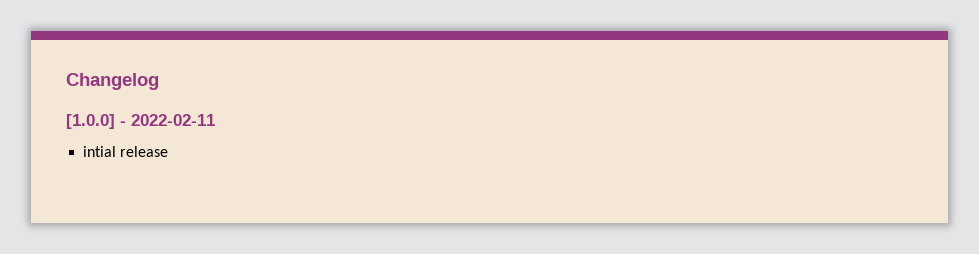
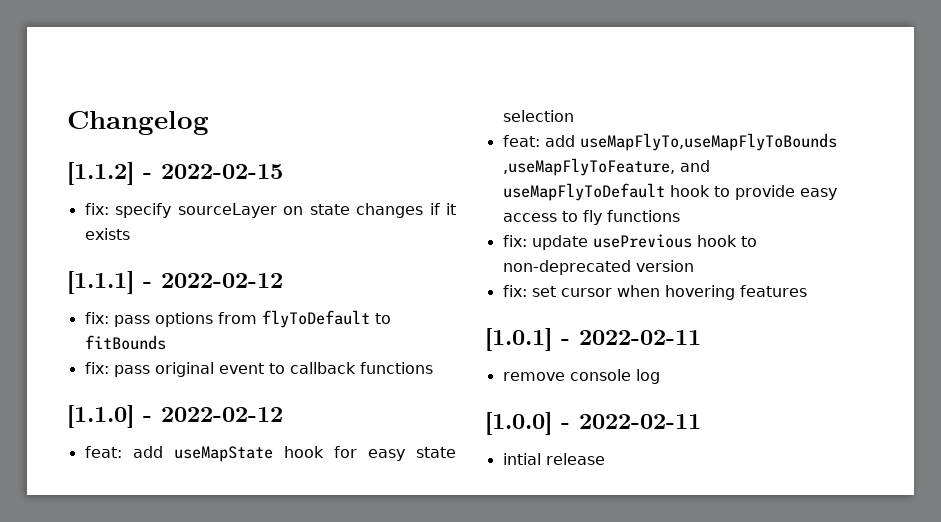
+ [1.1.2] - 2022-02-15
+ fix: specify sourceLayer on state changes if it exists
+ [1.1.1] - 2022-02-12
+ fix: pass options from flyToDefault to fitBounds
+ fix: pass original event to callback functions
+ [1.1.0] - 2022-02-12
+ feat: add useMapState hook for easy state selection
+ feat: add useMapFlyTo,useMapFlyToBounds ,useMapFlyToFeature, and useMapFlyToDefault hook to provide easy access to fly functions
+ fix: update usePrevious hook to non-deprecated version
+ fix: set cursor when hovering features
+ [1.0.1] - 2022-02-11
+ remove console log

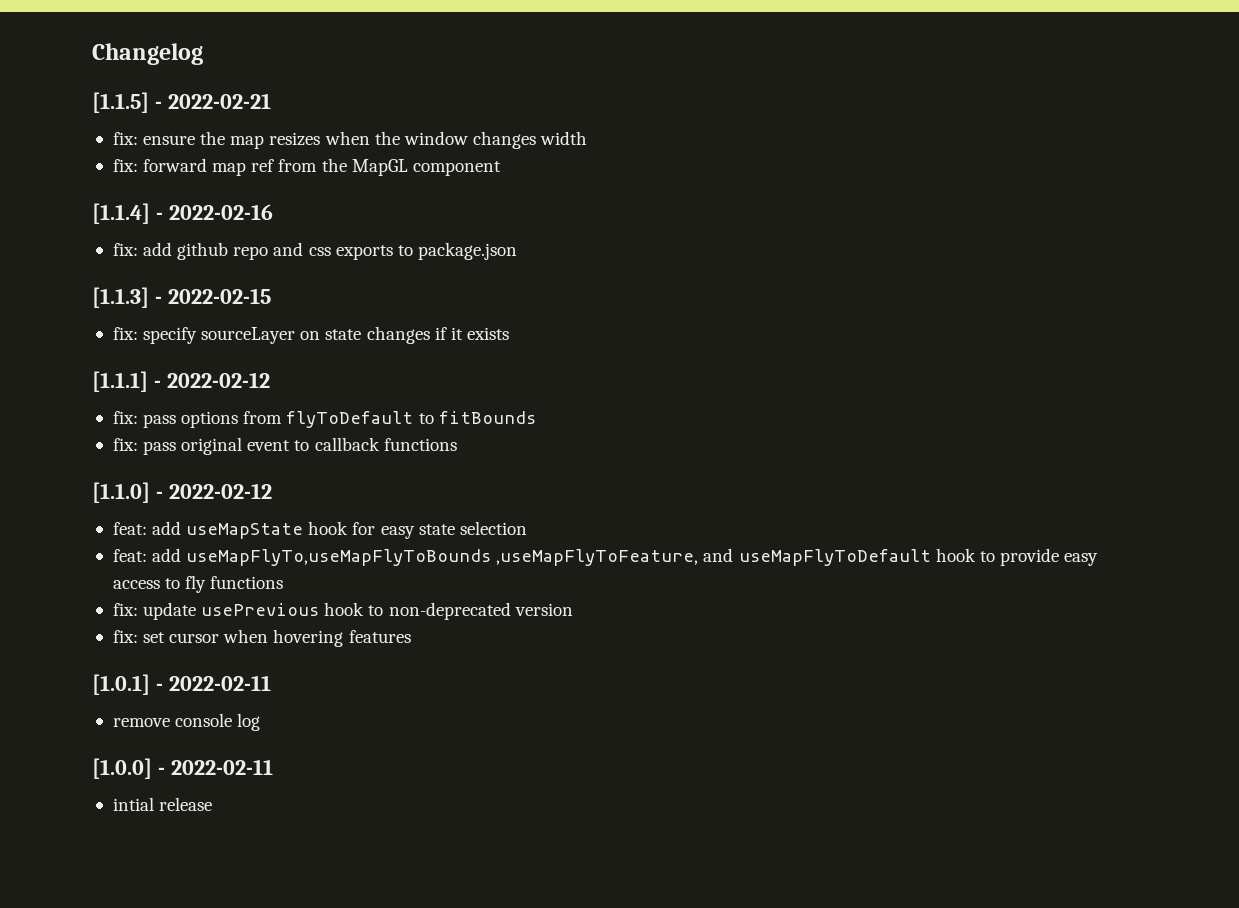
- [1.1.2] - 2022-02-15
+ [1.1.5] - 2022-02-21
+ fix: ensure the map resizes when the window changes width
+ fix: forward map ref from the MapGL component
+ [1.1.4] - 2022-02-16
+ fix: add github repo and css exports to package.json
+ [1.1.3] - 2022-02-15

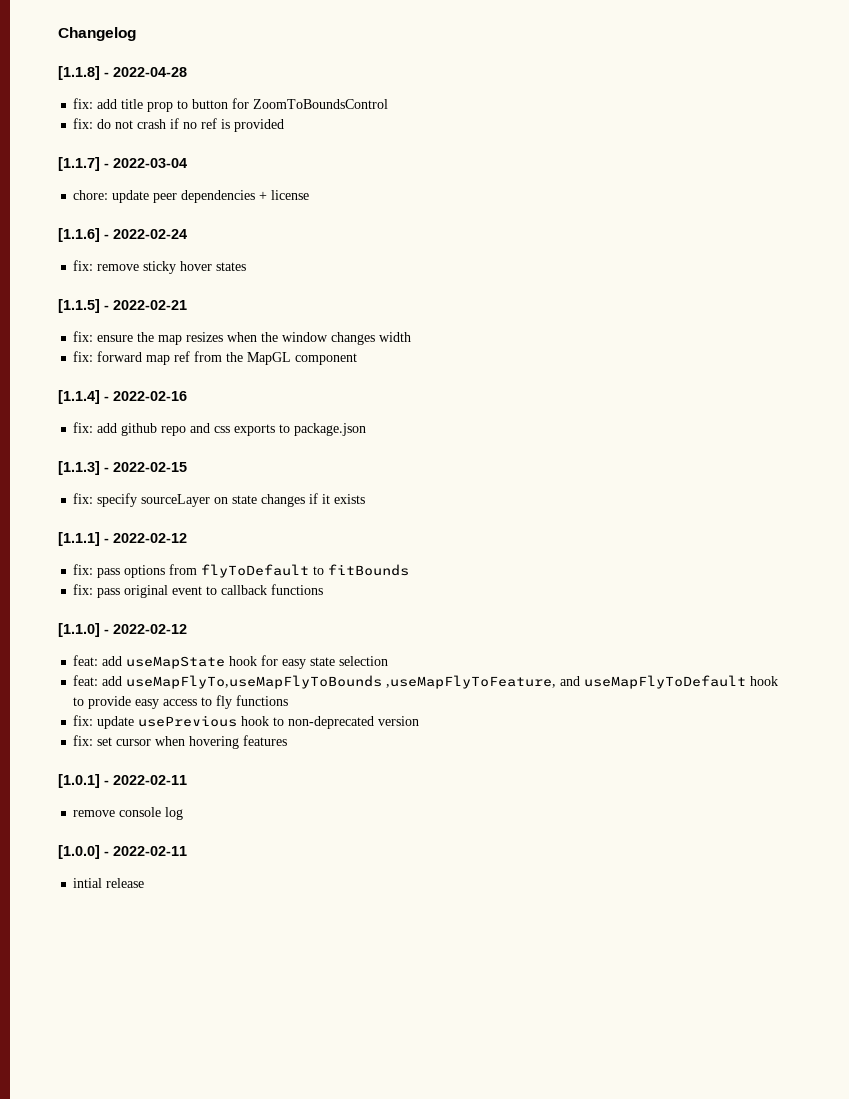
+ [1.1.8] - 2022-04-28
+ fix: add title prop to button for ZoomToBoundsControl
+ fix: do not crash if no ref is provided
+ [1.1.7] - 2022-03-04
+ chore: update peer dependencies + license
+ [1.1.6] - 2022-02-24
+ fix: remove sticky hover states

